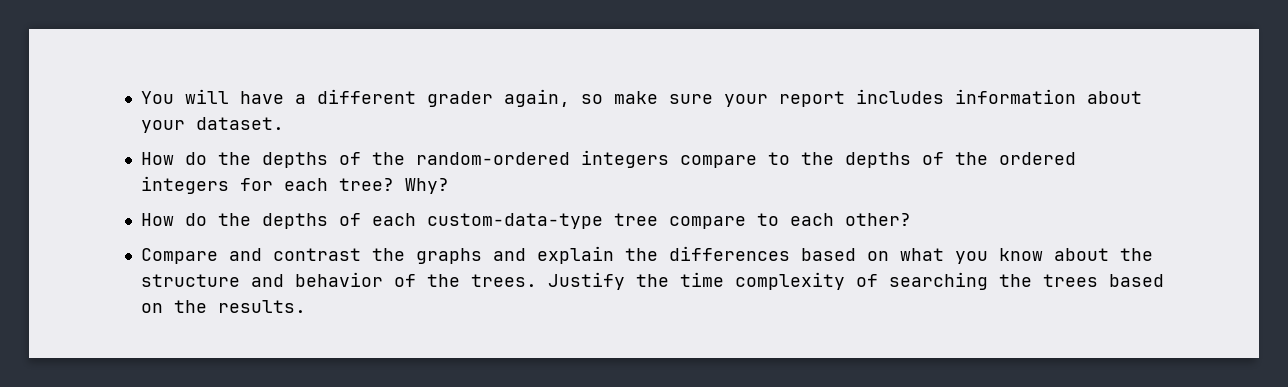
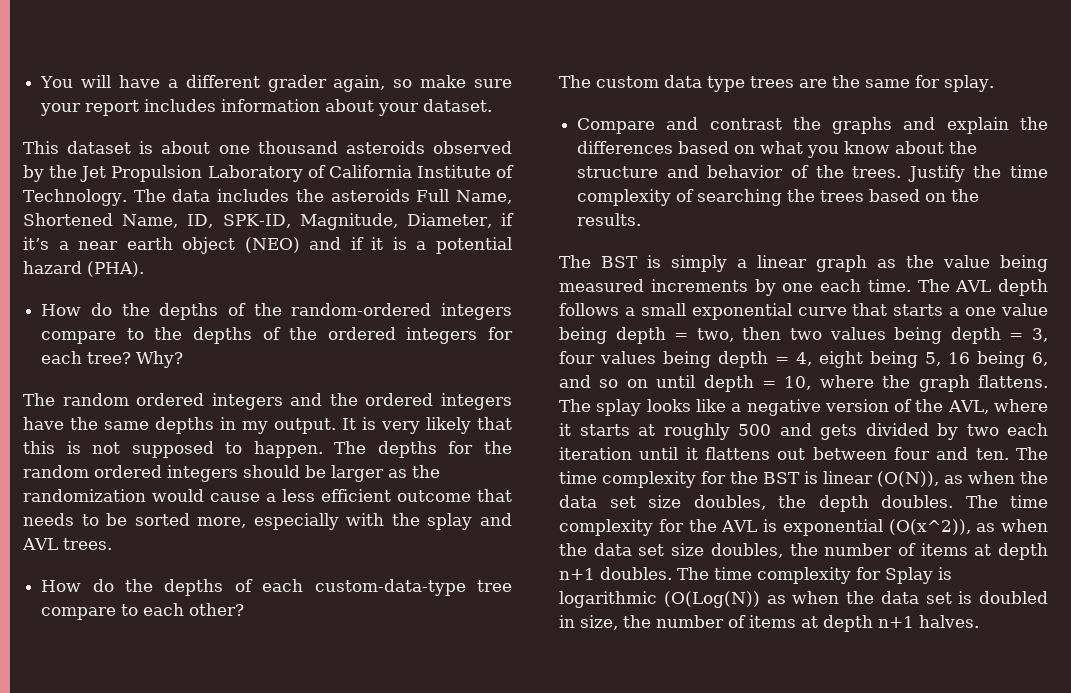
+ This dataset is about one thousand asteroids observed by the Jet Propulsion Laboratory of California Institute of Technology. The data includes the asteroids Full Name, Shortened Name, ID, SPK-ID, Magnitude, Diameter, if it’s a near earth object (NEO) and if it is a potential hazard (PHA).
+ The random ordered integers and the ordered integers have the same depths in my output. It is very likely that this is not supposed to happen. The depths for the random ordered integers should be larger as the randomization would cause a less efficient outcome that needs to be sorted more, especially with the splay and AVL trees.
+ The custom data type trees are the same for splay.
+ The BST is simply a linear graph as the value being measured increments by one each time. The AVL depth follows a small exponential curve that starts a one value being depth = two, then two values being depth = 3, four values being depth = 4, eight being 5, 16 being 6, and so on until depth = 10, where the graph flattens. The splay looks like a negative version of the AVL, where it starts at roughly 500 and gets divided by two each iteration until it flattens out between four and ten. The time complexity for the BST is linear (O(N)), as when the data set size doubles, the depth doubles. The time complexity for the AVL is exponential (O(x^2)), as when the data set size doubles, the number of items at depth n+1 doubles. The time complexity for Splay is logarithmic (O(Log(N)) as when the data set is doubled in size, the number of items at depth n+1 halves.

